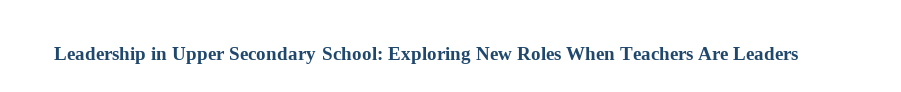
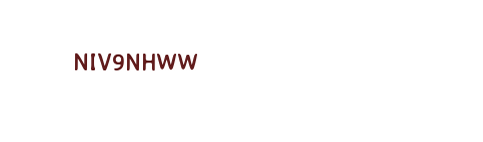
- Leadership in Upper Secondary School: Exploring New Roles When Teachers Are Leaders
+ NIV9NHWW

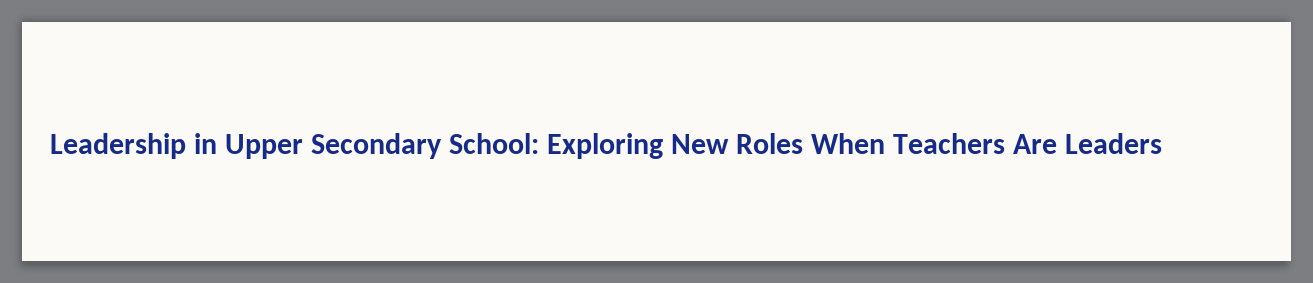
- NIV9NHWW
+ Leadership in Upper Secondary School: Exploring New Roles When Teachers Are Leaders

